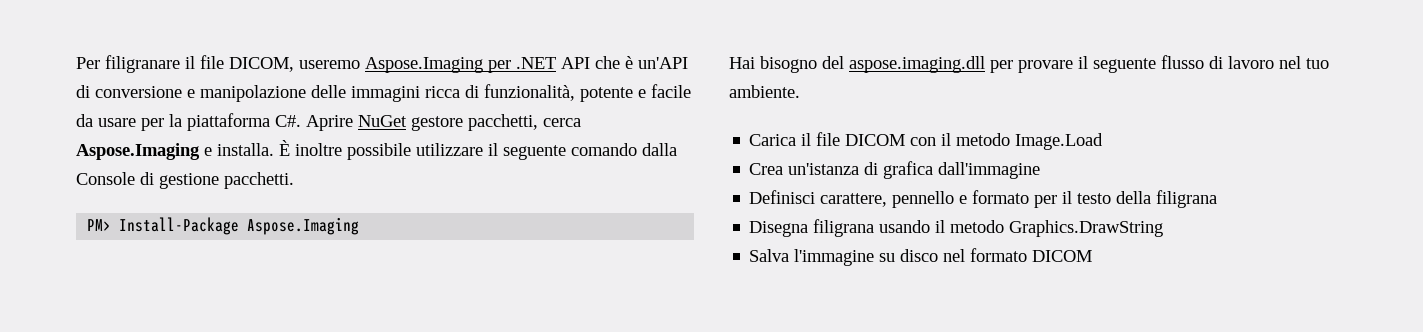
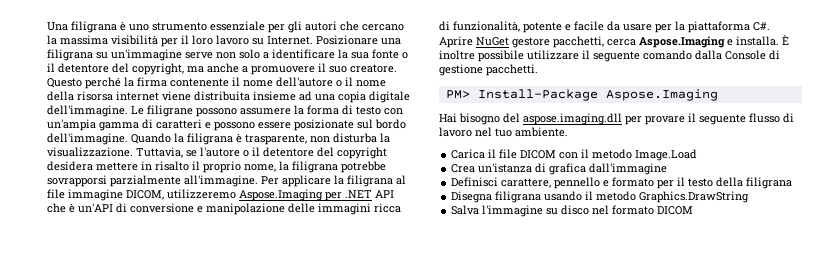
- Per filigranare il file DICOM, useremo Aspose.Imaging per .NET API che è un'API di conversione e manipolazione delle immagini ricca di funzionalità, potente e facile da usare per la piattaforma C#. Aprire NuGet gestore pacchetti, cerca Aspose.Imaging e installa.
+ Una filigrana è uno strumento essenziale per gli autori che cercano la massima visibilità per il loro lavoro su Internet. Posizionare una filigrana su un'immagine serve non solo a identificare la sua fonte o il detentore del copyright, ma anche a promuovere il suo creatore. Questo perché la firma contenente il nome dell'autore o il nome della risorsa internet viene distribuita insieme ad una copia digitale dell'immagine. Le filigrane possono assumere la forma di testo con un'ampia gamma di caratteri e possono essere posizionate sul bordo dell'immagine. Quando la filigrana è trasparente, non disturba la visualizzazione. Tuttavia, se l'autore o il detentore del copyright desidera mettere in risalto il proprio nome, la filigrana potrebbe sovrapporsi parzialmente all'immagine. Per applicare la filigrana al file immagine DICOM, utilizzeremo Aspose.Imaging per .NET API che è un'API di conversione e manipolazione delle immagini ricca di funzionalità, potente e facile da usare per la piattaforma C#. Aprire NuGet gestore pacchetti, cerca Aspose.Imaging e installa.

